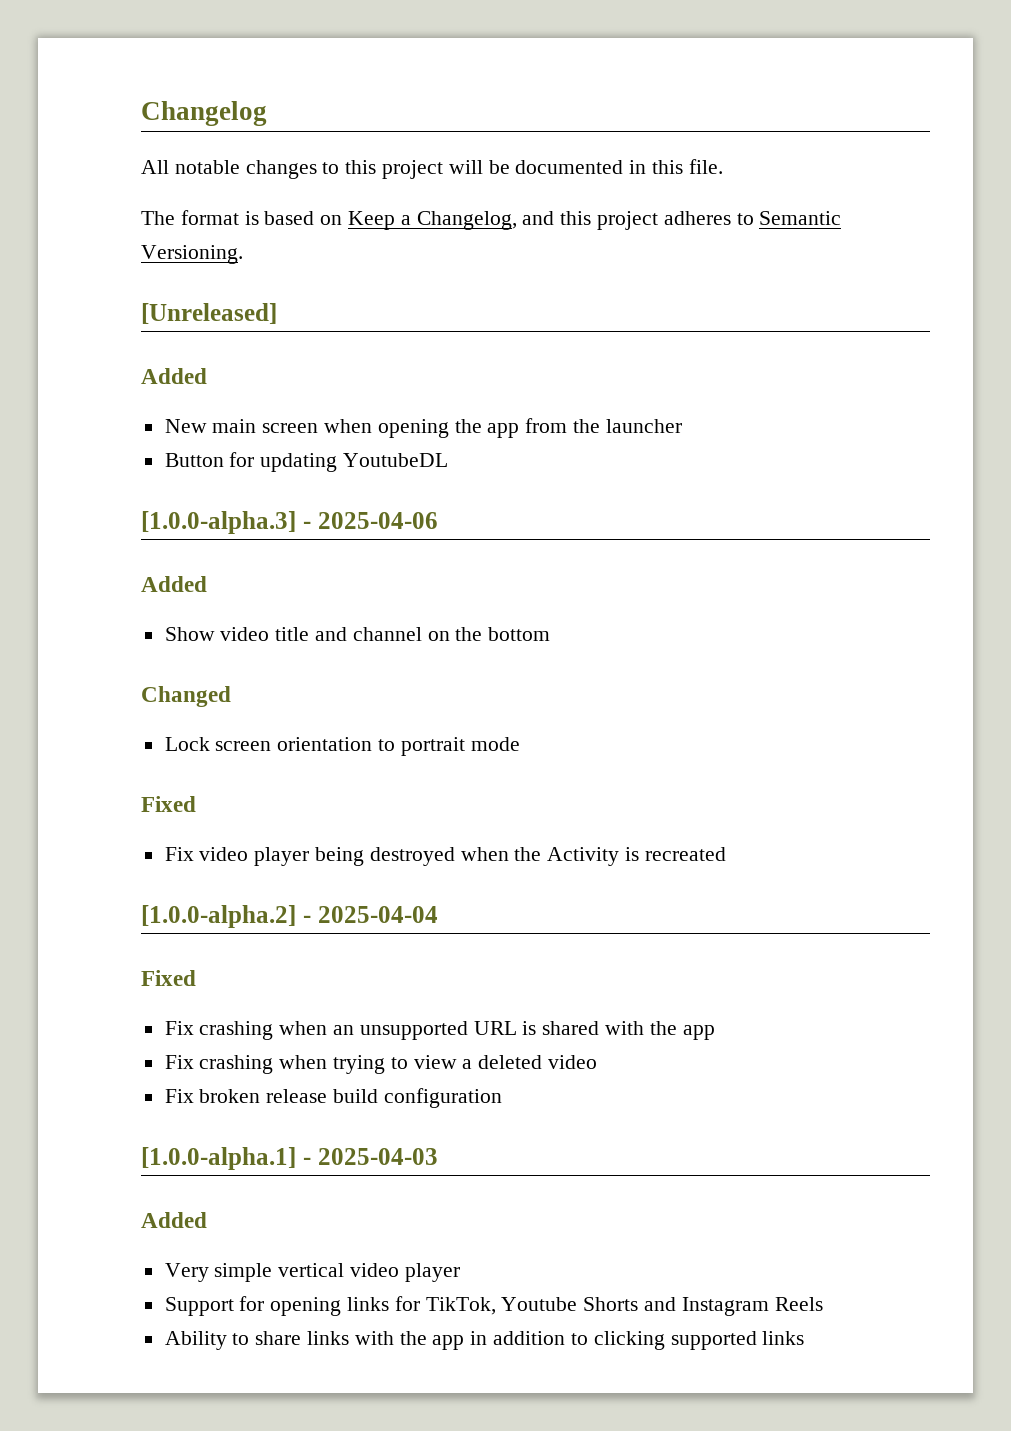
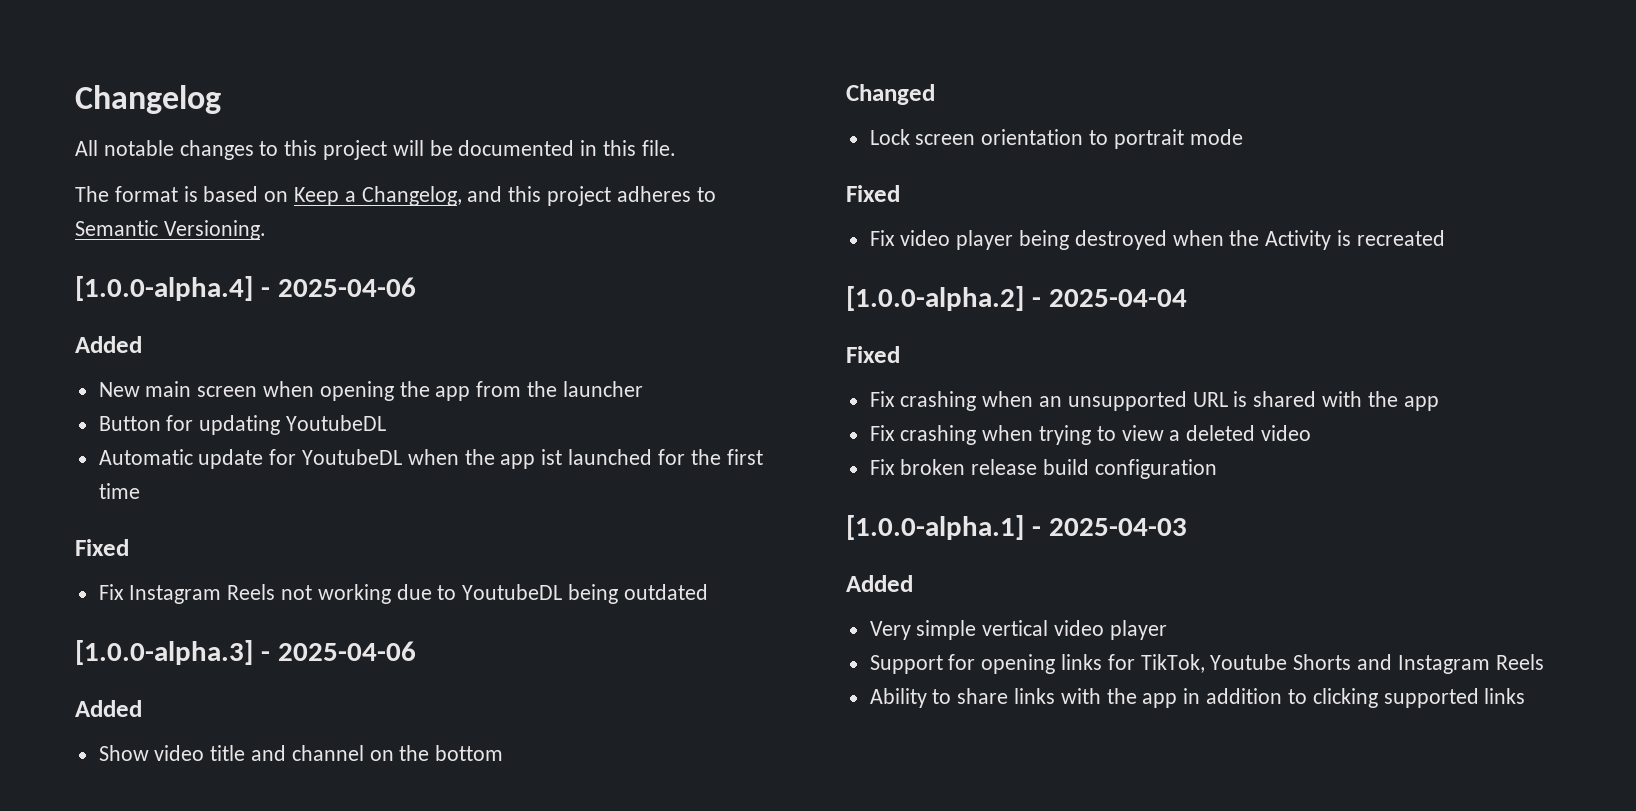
- [Unreleased]
+ [1.0.0-alpha.4] - 2025-04-06
+ Automatic update for YoutubeDL when the app ist launched for the first time
+ Fixed
+ Fix Instagram Reels not working due to YoutubeDL being outdated

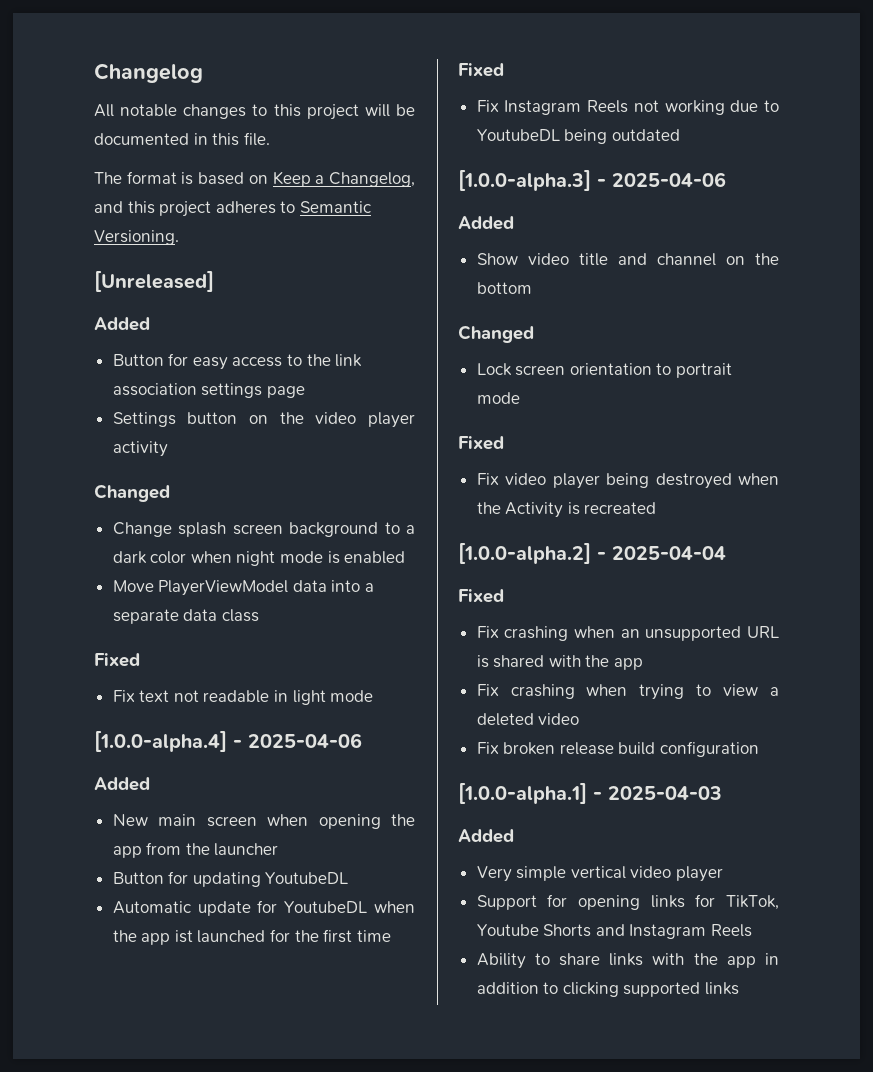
+ [Unreleased]
+ Added
+ Button for easy access to the link association settings page
+ Settings button on the video player activity
+ Changed
+ Change splash screen background to a dark color when night mode is enabled
+ Move PlayerViewModel data into a separate data class
+ Fixed
+ Fix text not readable in light mode

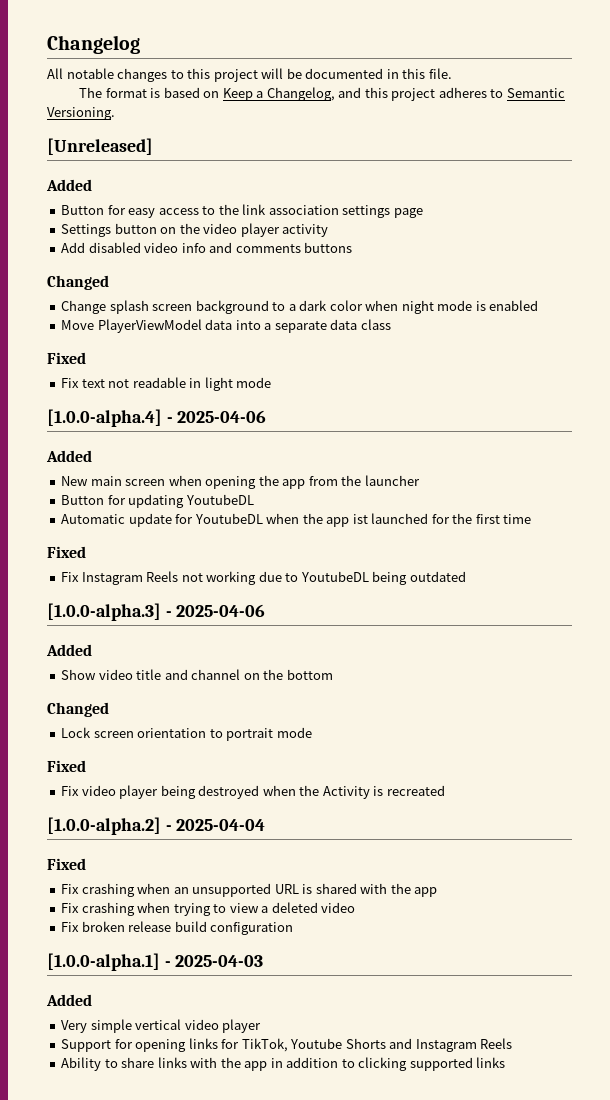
+ Add disabled video info and comments buttons

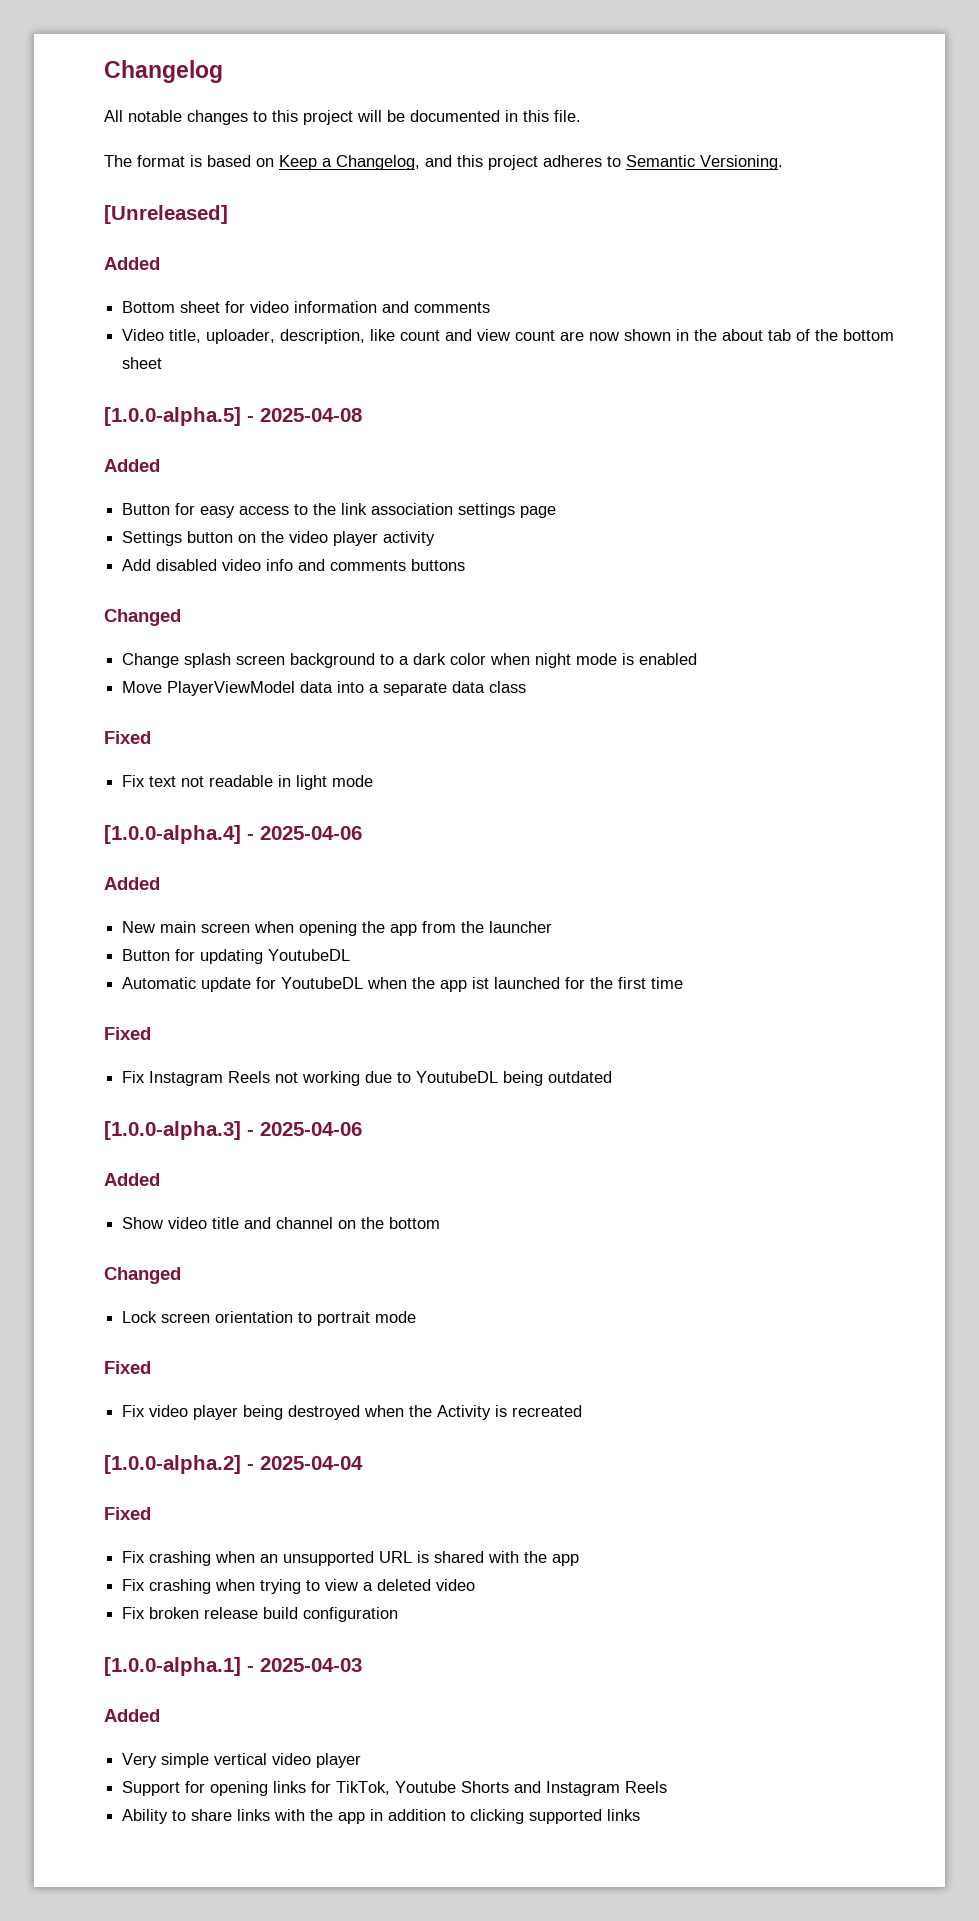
+ Bottom sheet for video information and comments
+ Video title, uploader, description, like count and view count are now shown in the about tab of the bottom sheet
+ [1.0.0-alpha.5] - 2025-04-08
+ Added

